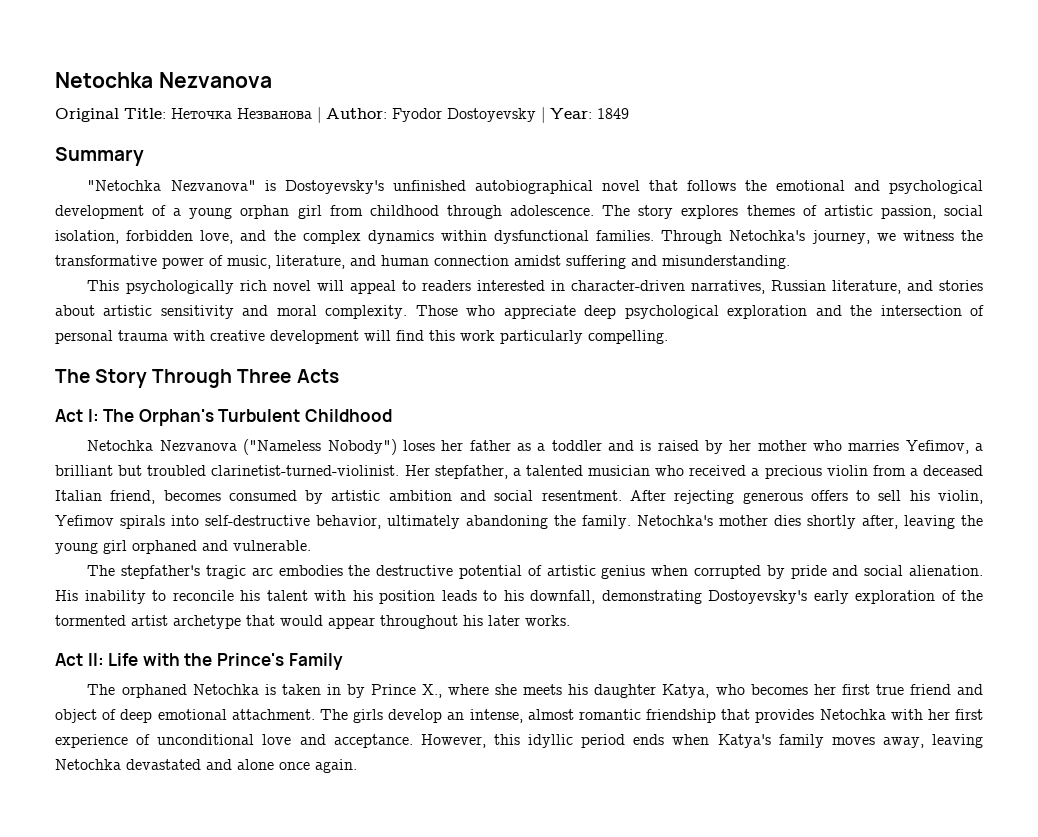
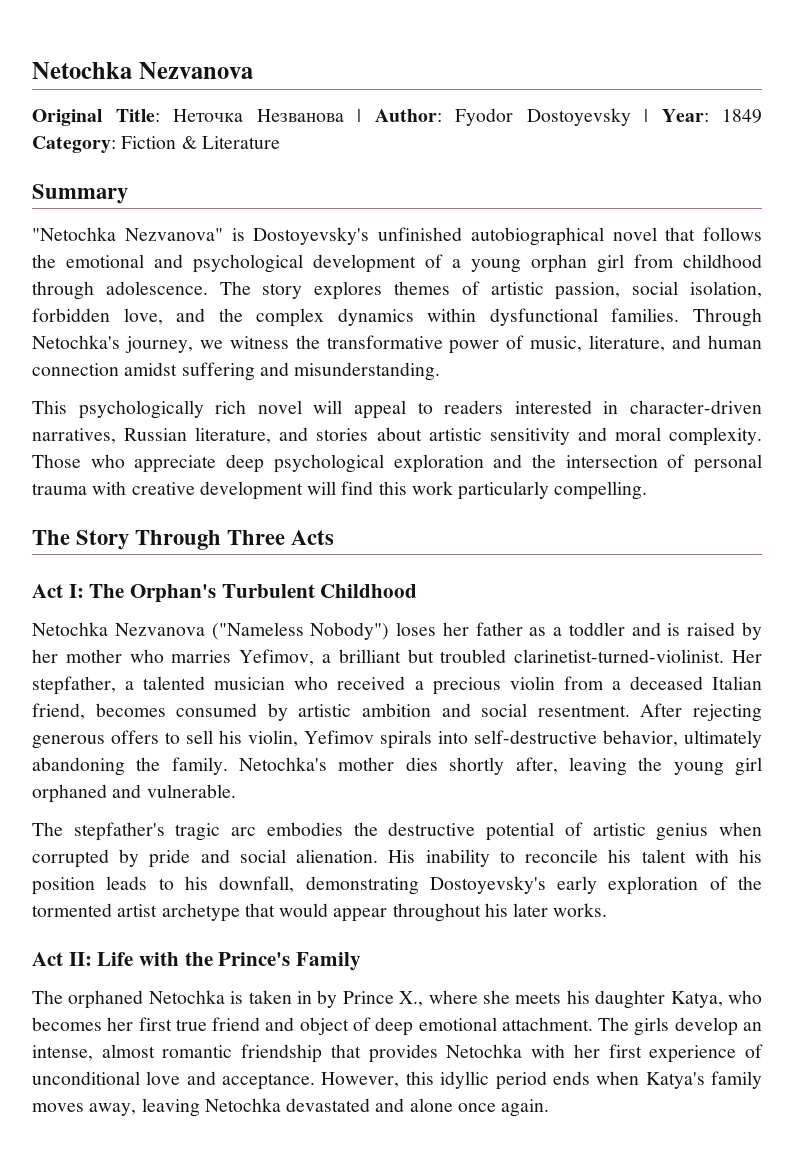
- Original Title: Неточка Незванова | Author: Fyodor Dostoyevsky | Year: 1849
+ Original Title: Неточка Незванова | Author: Fyodor Dostoyevsky | Year: 1849 Category: Fiction & Literature

